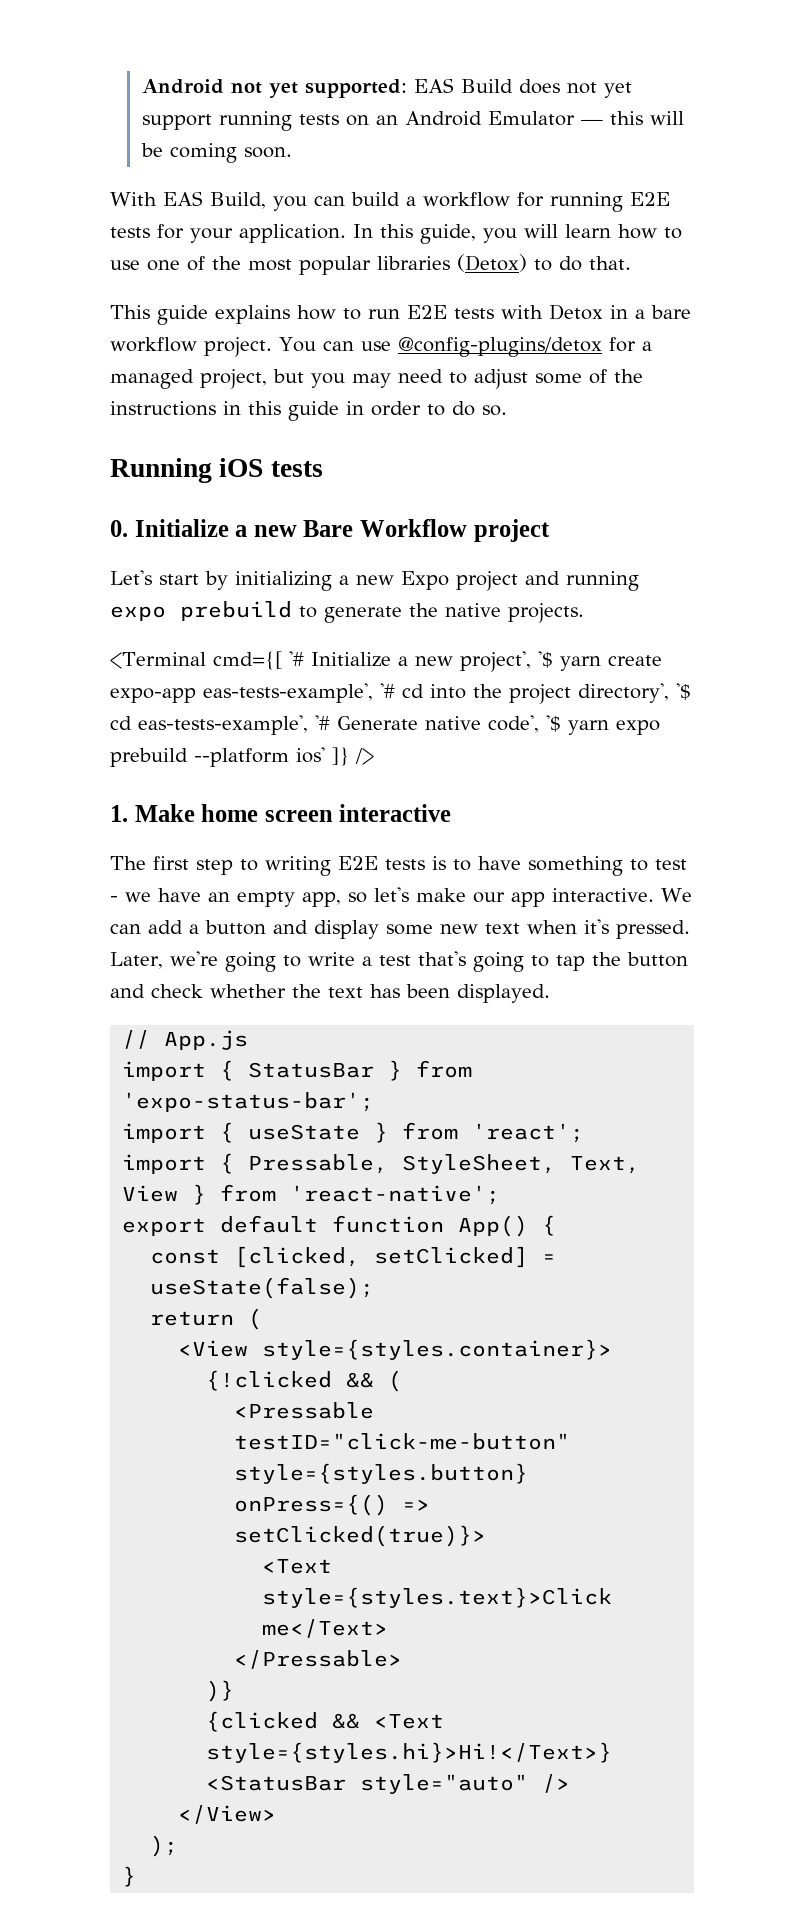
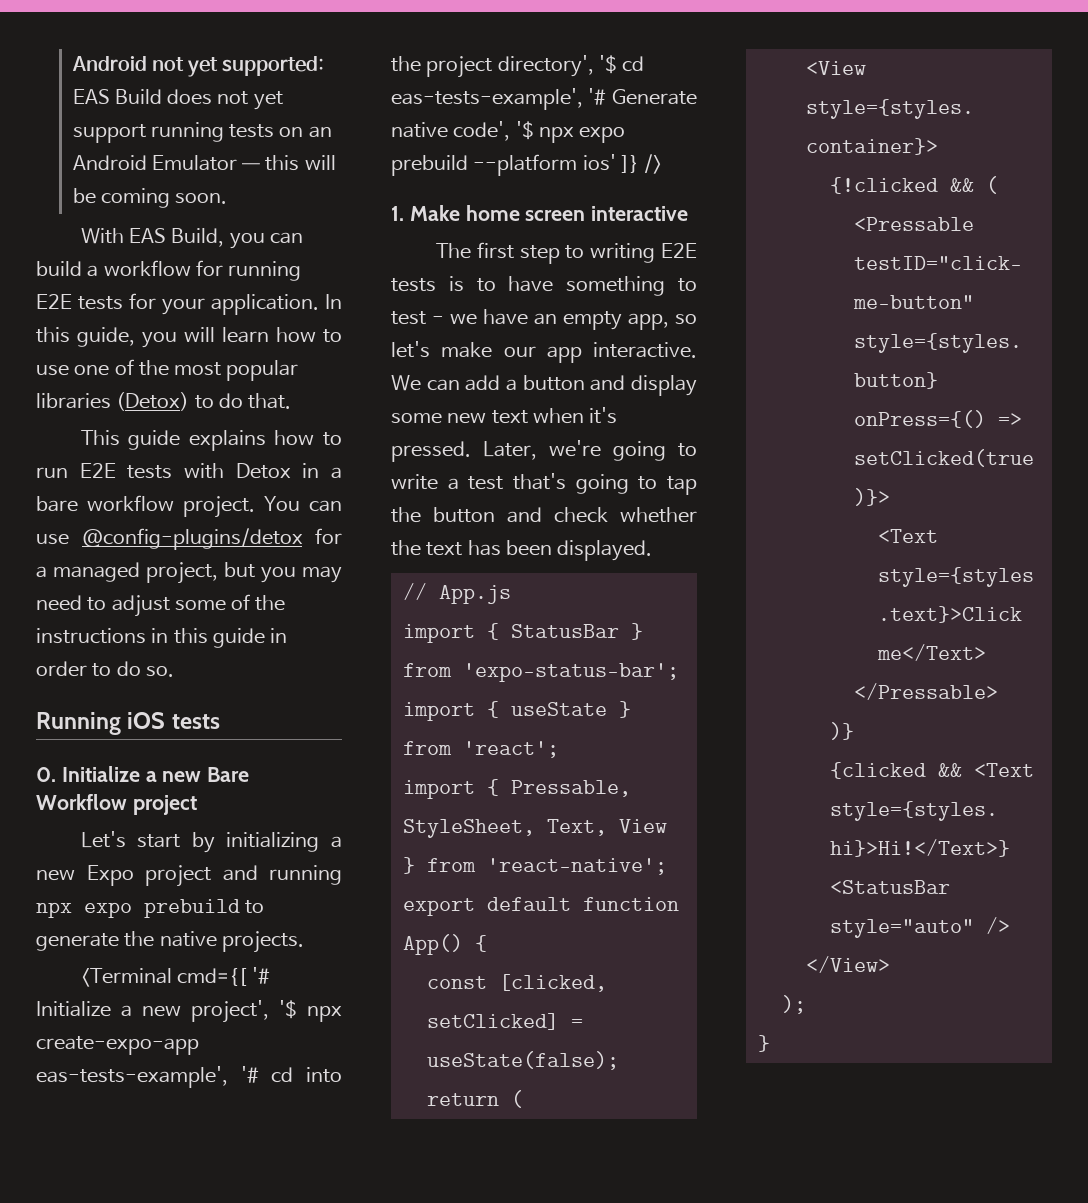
- Let's start by initializing a new Expo project and running expo prebuild to generate the native projects.
+ Let's start by initializing a new Expo project and running npx expo prebuild to generate the native projects.
- <Terminal cmd={[ '# Initialize a new project', '$ yarn create expo-app eas-tests-example', '# cd into the project directory', '$ cd eas-tests-example', '# Generate native code', '$ yarn expo prebuild --platform ios' ]} />
+ <Terminal cmd={[ '# Initialize a new project', '$ npx create-expo-app eas-tests-example', '# cd into the project directory', '$ cd eas-tests-example', '# Generate native code', '$ npx expo prebuild --platform ios' ]} />

